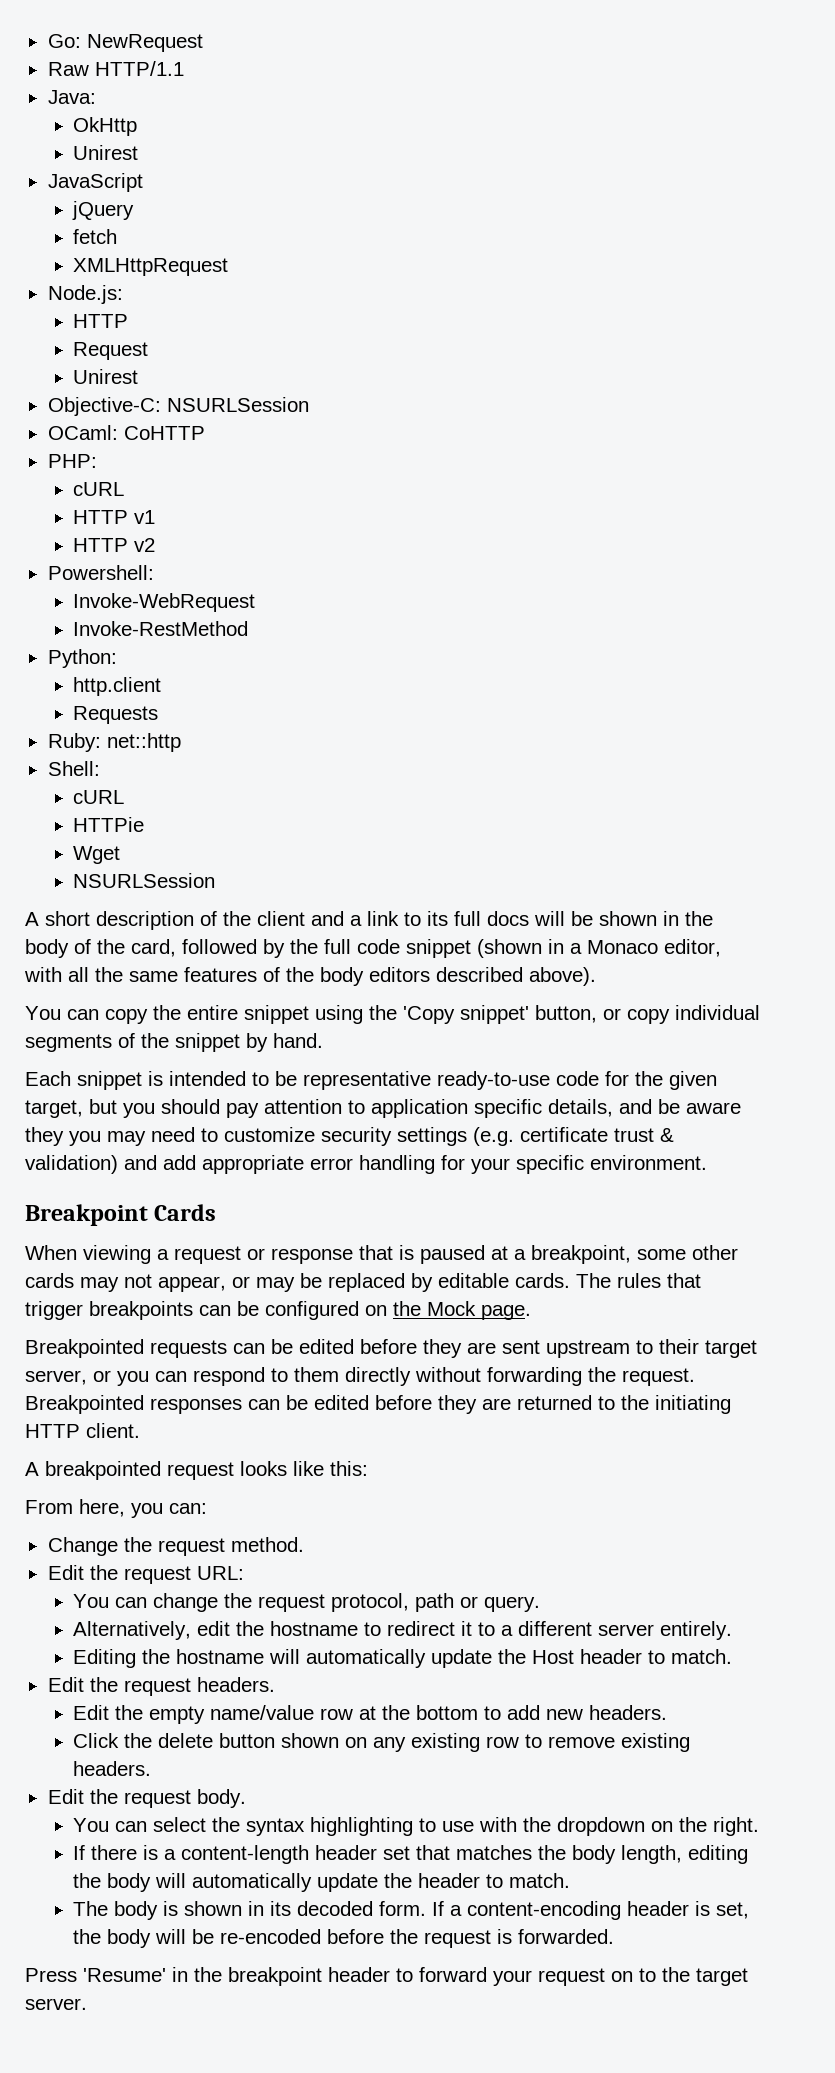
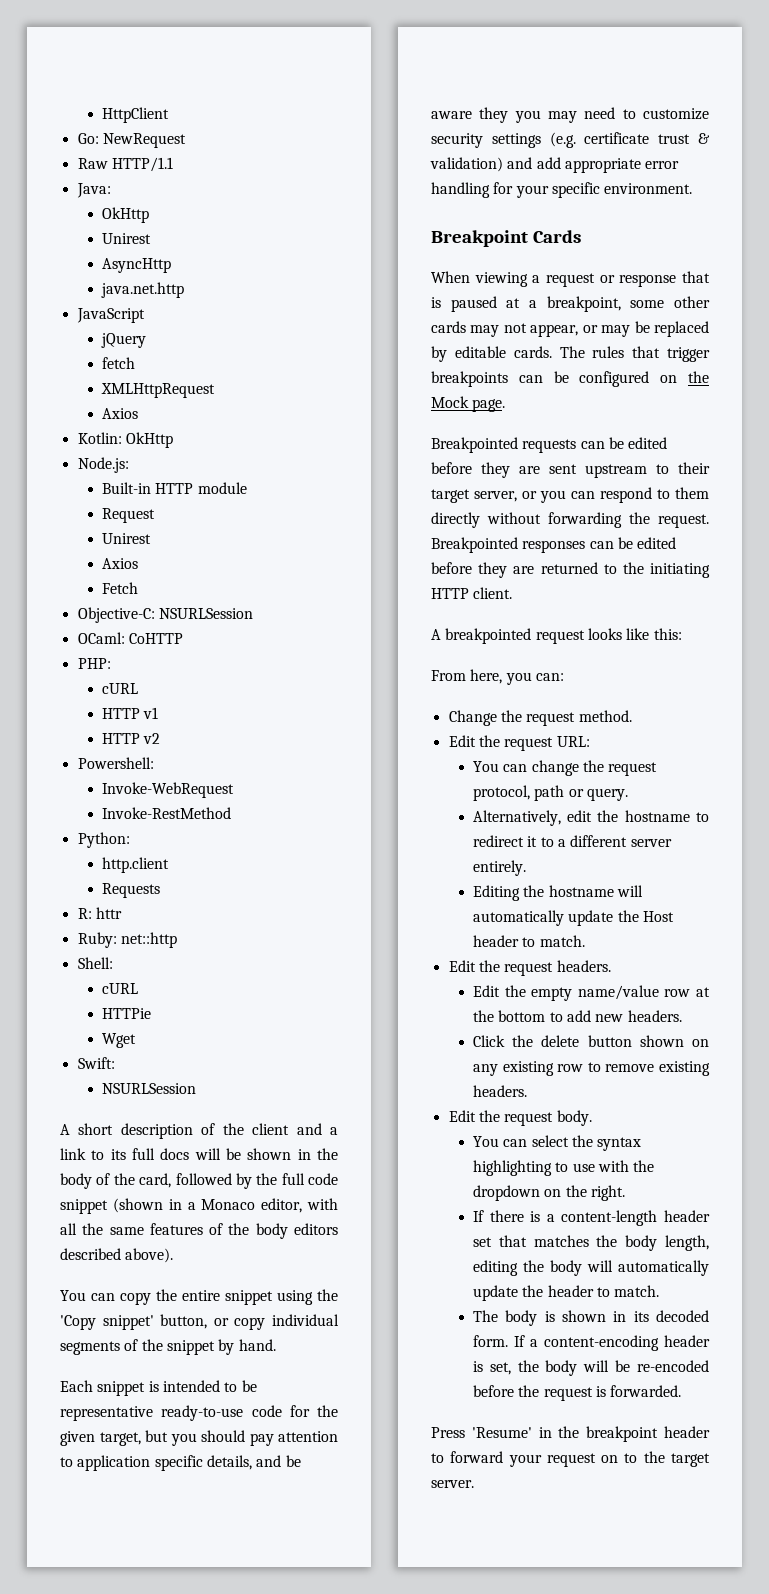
+ HttpClient
+ AsyncHttp
+ java.net.http
  XMLHttpRequest
+ Axios
+ Kotlin: OkHttp
  Node.js:
- HTTP
+ Built-in HTTP module
  Request
  Unirest
+ Axios
+ Fetch
+ R: httr
+ Swift:

